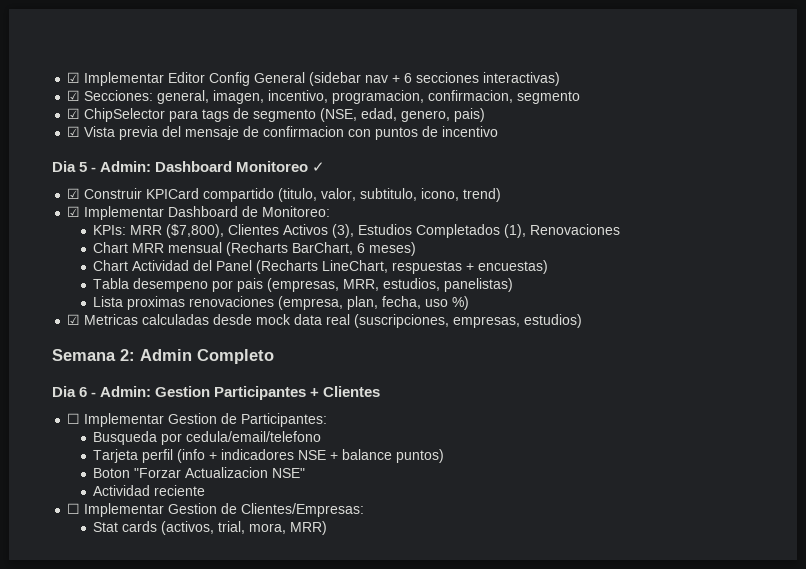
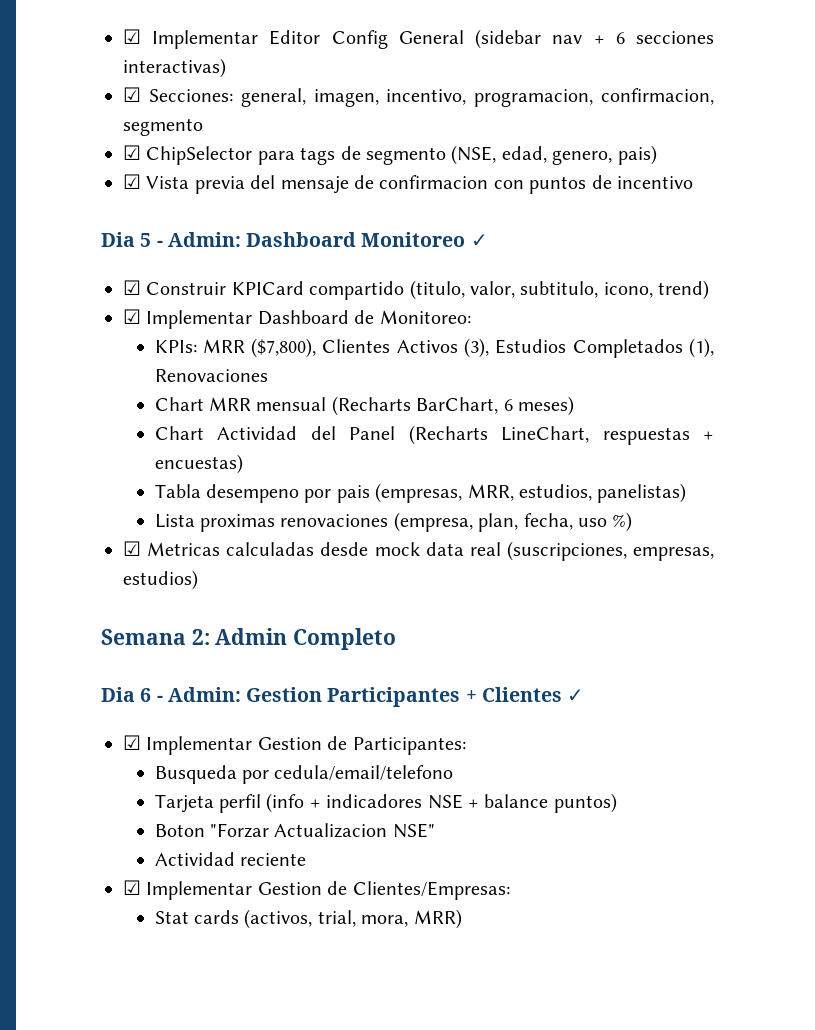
- Dia 6 - Admin: Gestion Participantes + Clientes
- ☐ Implementar Gestion de Participantes:
+ Dia 6 - Admin: Gestion Participantes + Clientes ✓
+ ☑ Implementar Gestion de Participantes:
- ☐ Implementar Gestion de Clientes/Empresas:
+ ☑ Implementar Gestion de Clientes/Empresas:

